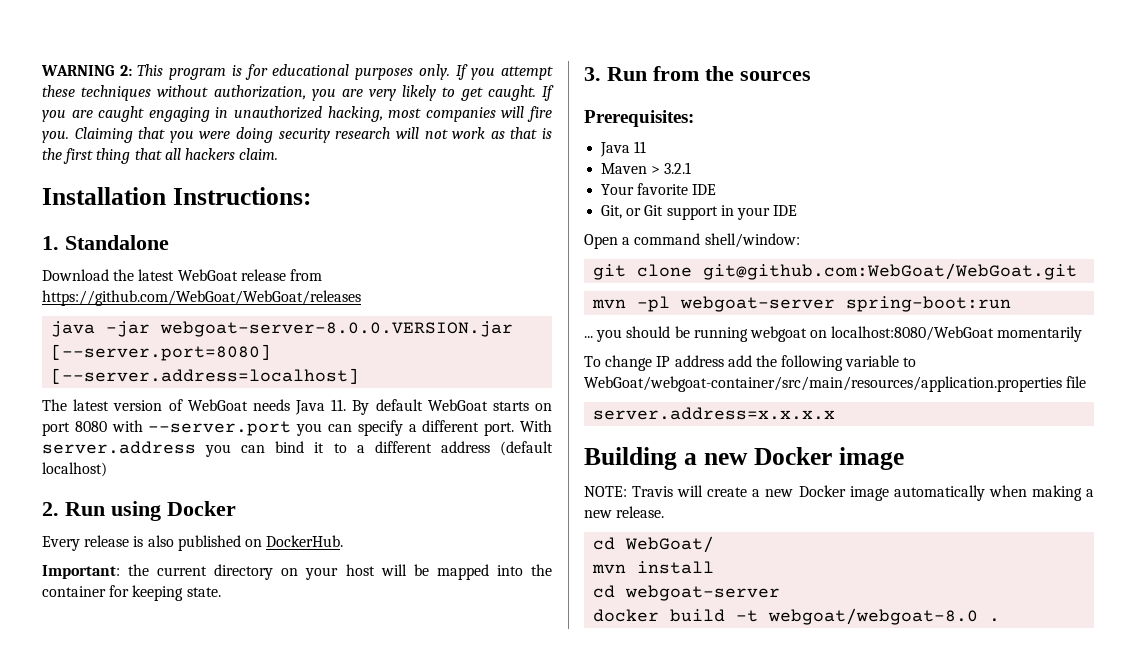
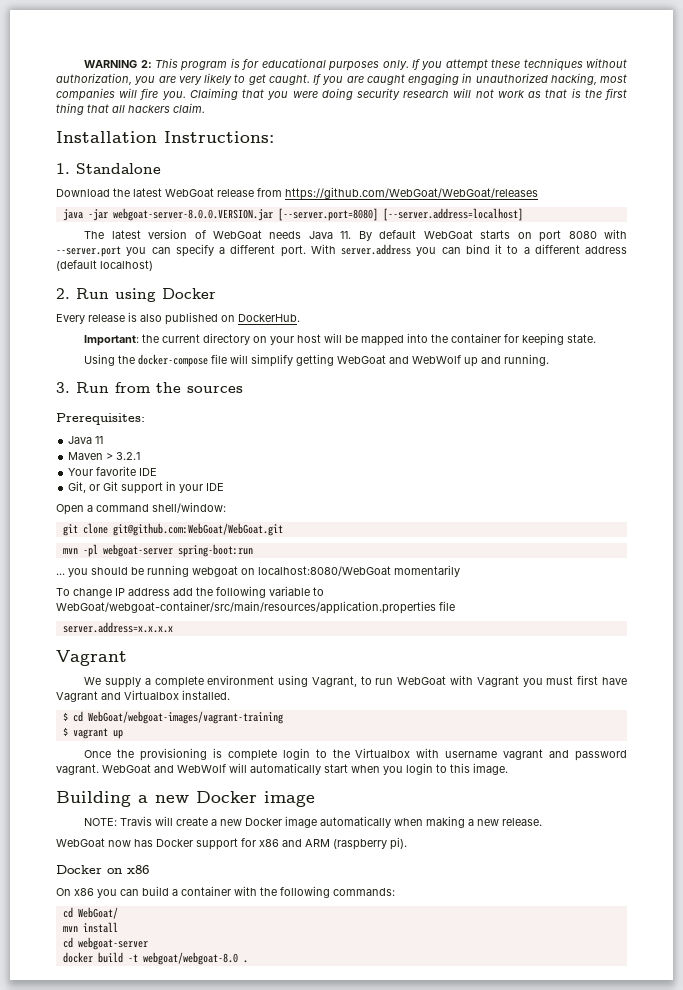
+ Using the docker-compose file will simplify getting WebGoat and WebWolf up and running.
  server.address=x.x.x.x
+ Vagrant
+ We supply a complete environment using Vagrant, to run WebGoat with Vagrant you must first have Vagrant and Virtualbox installed.
+ $ cd WebGoat/webgoat-images/vagrant-training
+ $ vagrant up
+ Once the provisioning is complete login to the Virtualbox with username vagrant and password vagrant. WebGoat and WebWolf will automatically start when you login to this image.
+ WebGoat now has Docker support for x86 and ARM (raspberry pi).
+ Docker on x86
+ On x86 you can build a container with the following commands:

